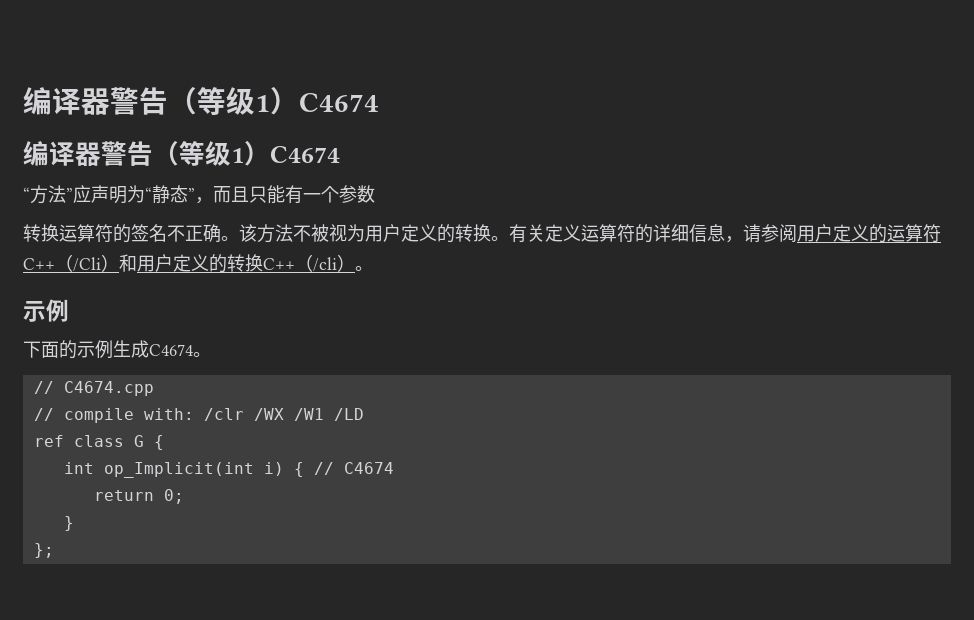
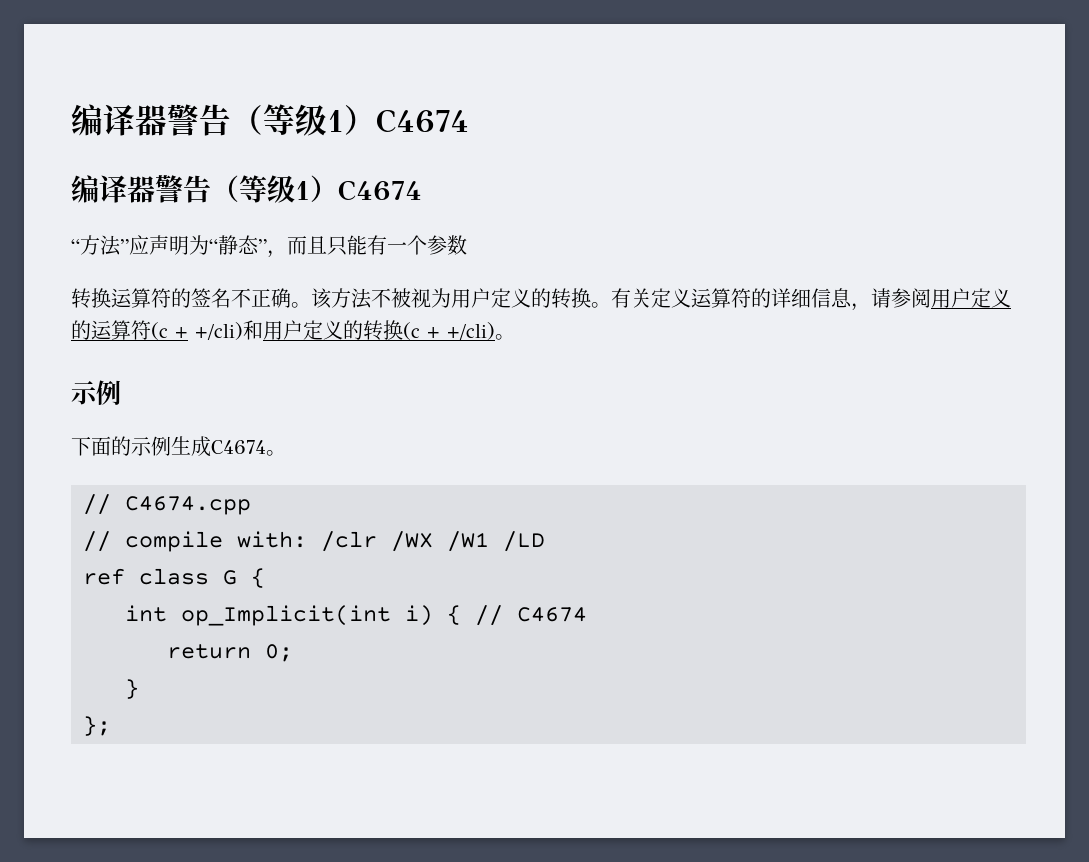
- 有关定义运算符的详细信息，请参阅用户定义的运算符C++（/Cli）和用户定义的转换C++（/cli）。
+ 有关定义运算符的详细信息，请参阅用户定义的运算符(c + +/cli)和用户定义的转换(c + +/cli)。

